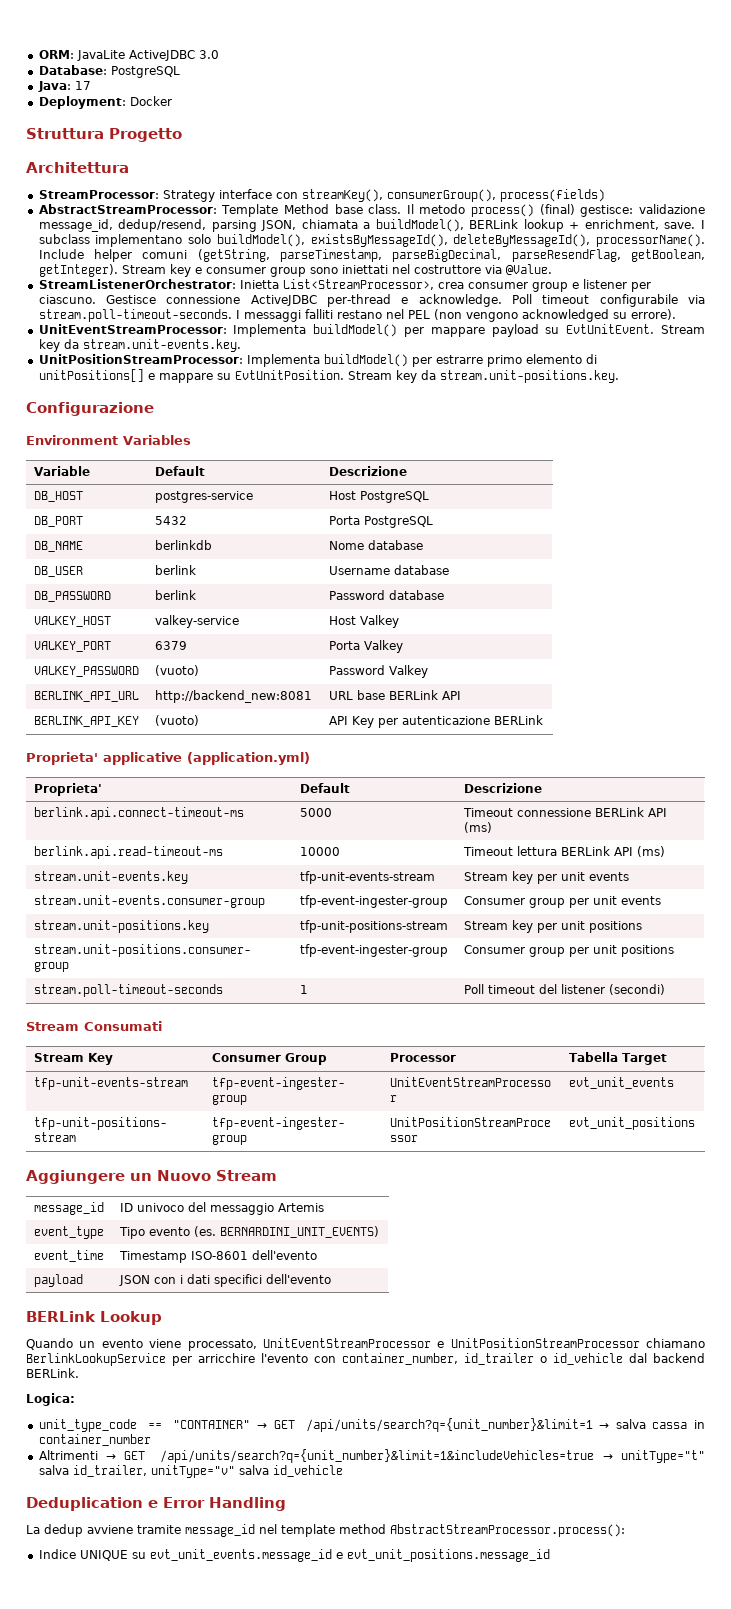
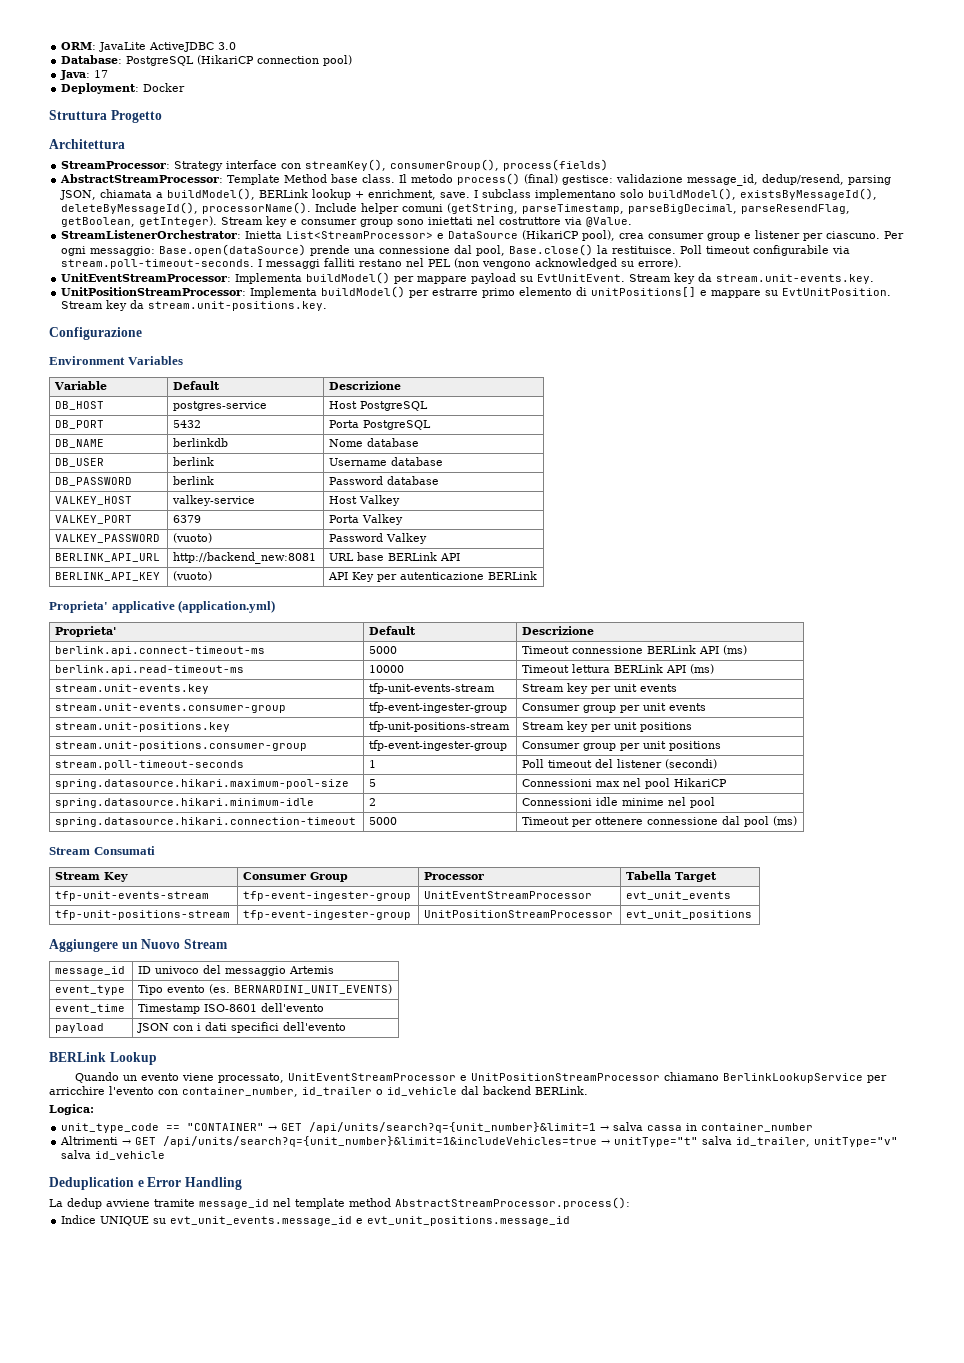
- Database: PostgreSQL
+ Database: PostgreSQL (HikariCP connection pool)
- StreamListenerOrchestrator: Inietta List<StreamProcessor>, crea consumer group e listener per ciascuno.
+ StreamListenerOrchestrator: Inietta List<StreamProcessor> e DataSource (HikariCP pool), crea consumer group e listener per ciascuno.
- Gestisce connessione ActiveJDBC per-thread e acknowledge.
+ Per ogni messaggio: Base.open(dataSource) prende una connessione dal pool, Base.close() la restituisce.
+ spring.datasource.hikari.maximum-pool-size | 5 | Connessioni max nel pool HikariCP
+ spring.datasource.hikari.minimum-idle | 2 | Connessioni idle minime nel pool
+ spring.datasource.hikari.connection-timeout | 5000 | Timeout per ottenere connessione dal pool (ms)

